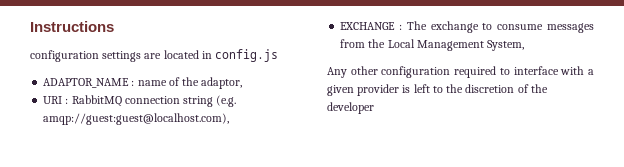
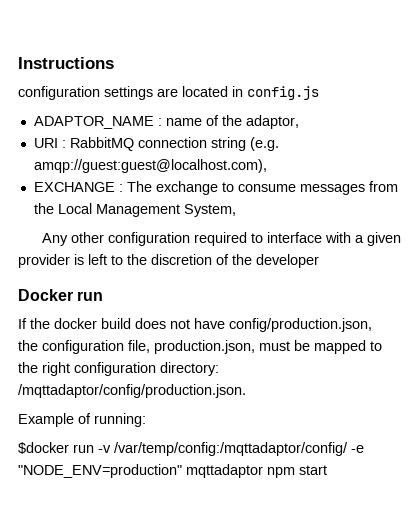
+ Docker run
+ If the docker build does not have config/production.json,
+ the configuration file, production.json, must be mapped to the right configuration directory: /mqttadaptor/config/production.json.
+ Example of running:
+ $docker run -v /var/temp/config:/mqttadaptor/config/ -e "NODE_ENV=production" mqttadaptor npm start

